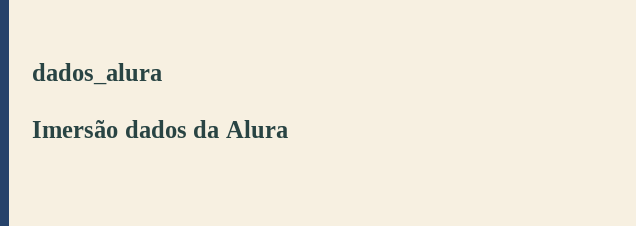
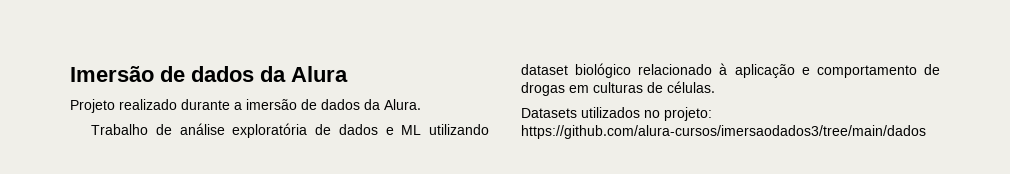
- dados_alura
- Imersão dados da Alura
+ Imersão de dados da Alura
+ Projeto realizado durante a imersão de dados da Alura.
+ Trabalho de análise exploratória de dados e ML utilizando dataset biológico relacionado à aplicação e comportamento de drogas em culturas de células.
+ Datasets utilizados no projeto: https://github.com/alura-cursos/imersaodados3/tree/main/dados

